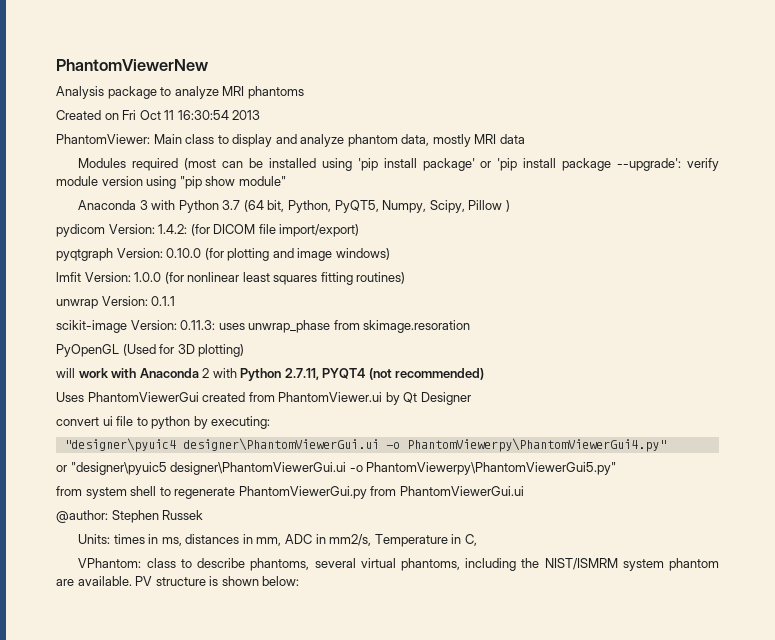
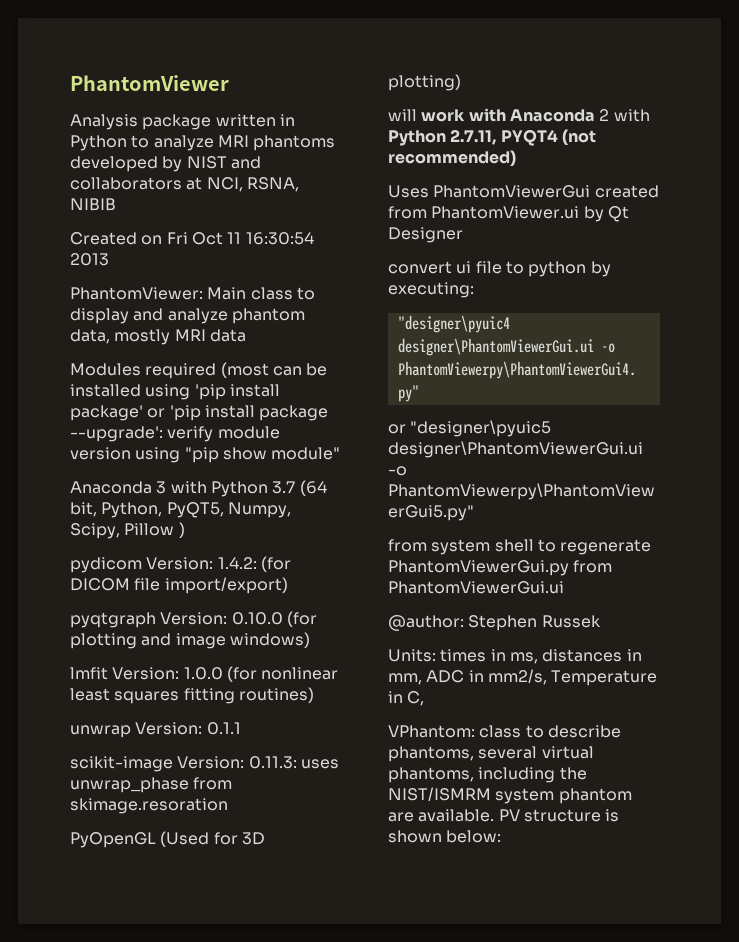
- PhantomViewerNew
+ PhantomViewer
- Analysis package to analyze MRI phantoms
+ Analysis package written in Python to analyze MRI phantoms developed by NIST and collaborators at NCI, RSNA, NIBIB

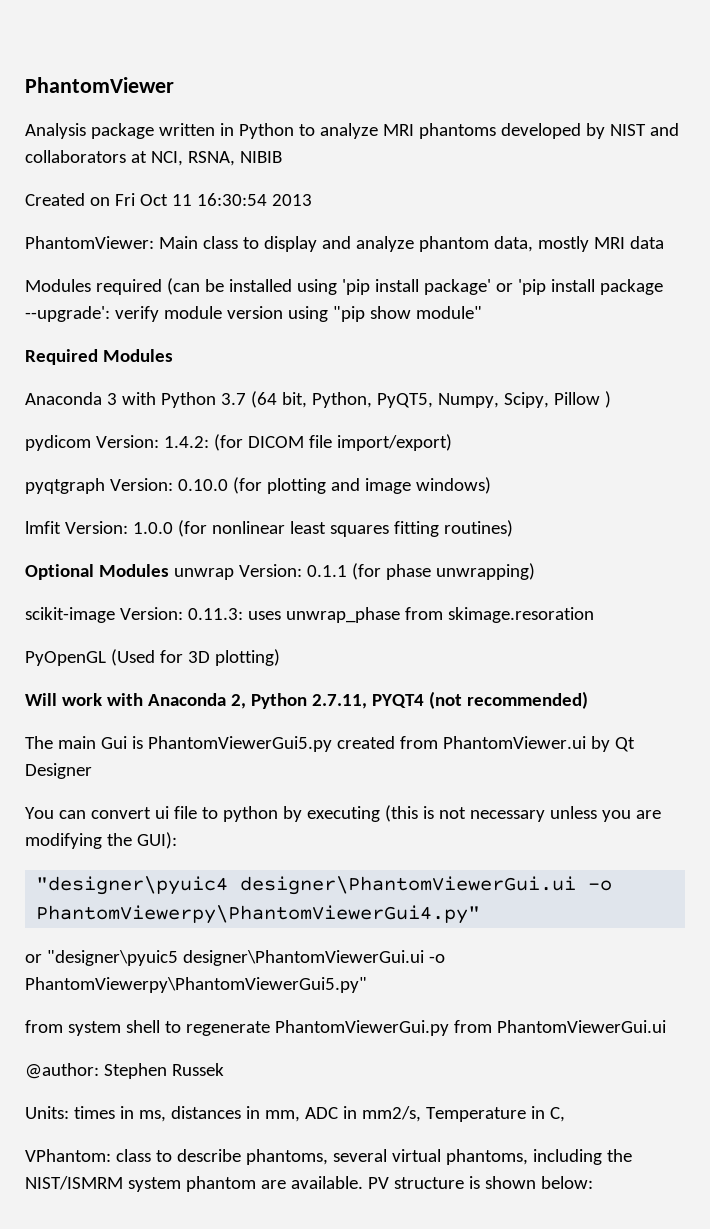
- Modules required (most can be installed using 'pip install package' or 'pip install package --upgrade': verify module version using "pip show module"
+ Modules required (can be installed using 'pip install package' or 'pip install package --upgrade': verify module version using "pip show module"
+ Required Modules
- unwrap Version: 0.1.1
+ Optional Modules unwrap Version: 0.1.1 (for phase unwrapping)
- will work with Anaconda 2 with Python 2.7.11, PYQT4 (not recommended)
+ Will work with Anaconda 2, Python 2.7.11, PYQT4 (not recommended)
- Uses PhantomViewerGui created from PhantomViewer.ui by Qt Designer
+ The main Gui is PhantomViewerGui5.py created from PhantomViewer.ui by Qt Designer
- convert ui file to python by executing:
+ You can convert ui file to python by executing (this is not necessary unless you are modifying the GUI):

